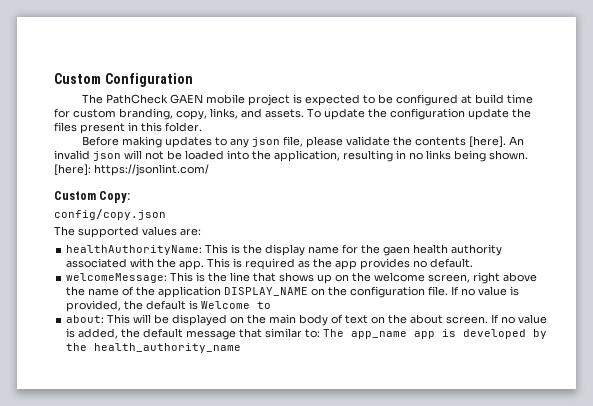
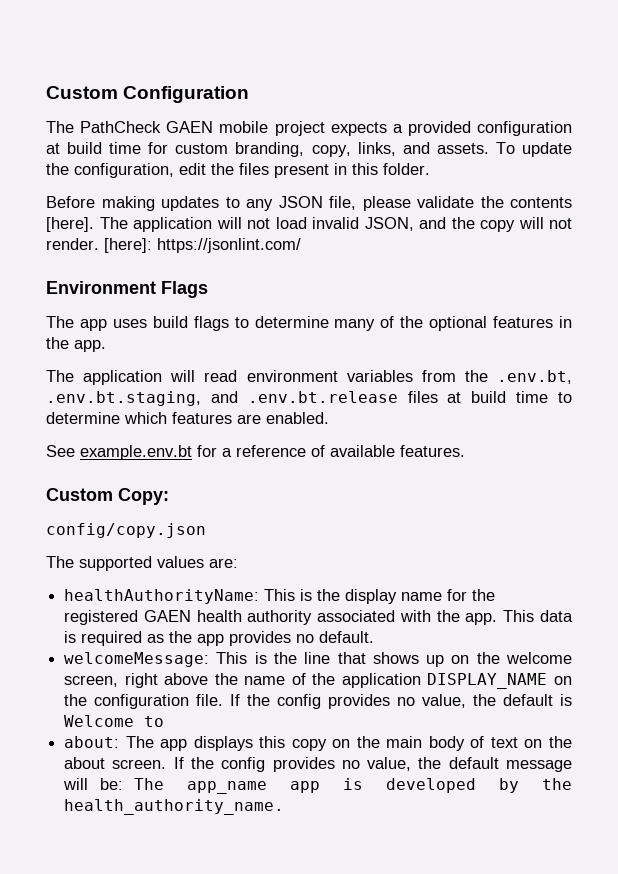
- The PathCheck GAEN mobile project is expected to be configured at build time for custom branding, copy, links, and assets.
+ The PathCheck GAEN mobile project expects a provided configuration at build time for custom branding, copy, links, and assets.
- To update the configuration update the files present in this folder.
+ To update the configuration, edit the files present in this folder.
- Before making updates to any json file, please validate the contents [here].
+ Before making updates to any JSON file, please validate the contents [here].
- An invalid json will not be loaded into the application, resulting in no links being shown. [here]: https://jsonlint.com/
+ The application will not load invalid JSON, and the copy will not render. [here]: https://jsonlint.com/
+ Environment Flags
+ The app uses build flags to determine many of the optional features in the app.
+ The application will read environment variables from the .env.bt, .env.bt.staging, and .env.bt.release files at build time to determine which features are enabled.
+ See example.env.bt for a reference of available features.
- healthAuthorityName: This is the display name for the gaen health authority associated with the app.
+ healthAuthorityName: This is the display name for the registered GAEN health authority associated with the app.
- This is required as the app provides no default.
+ This data is required as the app provides no default.
- If no value is provided, the default is Welcome to
+ If the config provides no value, the default is Welcome to
- about: This will be displayed on the main body of text on the about screen.
+ about: The app displays this copy on the main body of text on the about screen.
- If no value is added, the default message that similar to: The app_name app is developed by the health_authority_name
+ If the config provides no value, the default message will be: The app_name app is developed by the health_authority_name.

